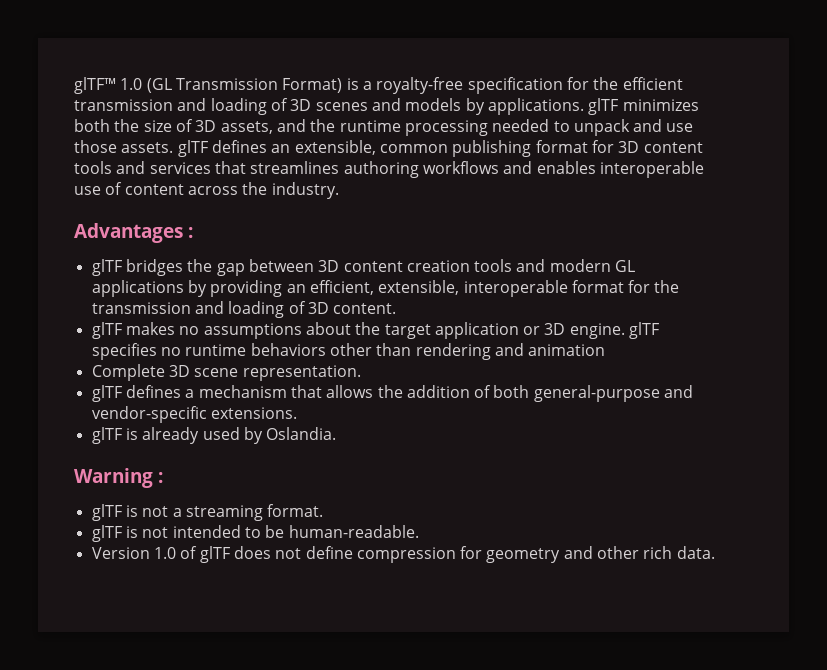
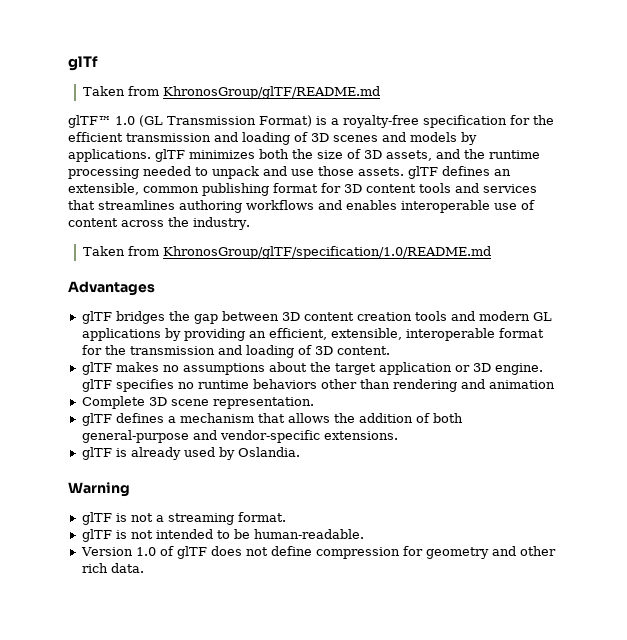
+ glTf
+ Taken from KhronosGroup/glTF/README.md
+ Taken from KhronosGroup/glTF/specification/1.0/README.md
- Advantages :
+ Advantages
- Warning :
+ Warning

